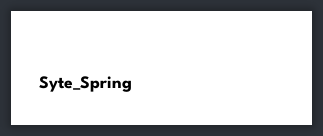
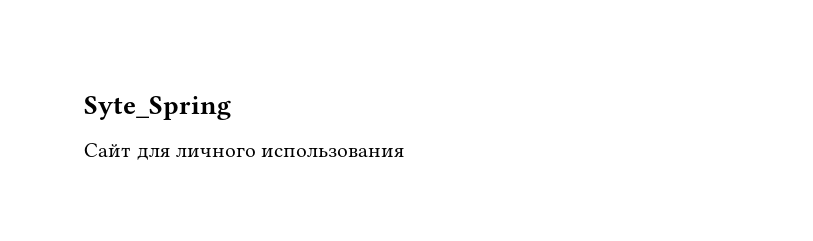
+ Сайт для личного использования

